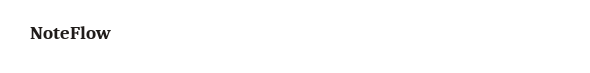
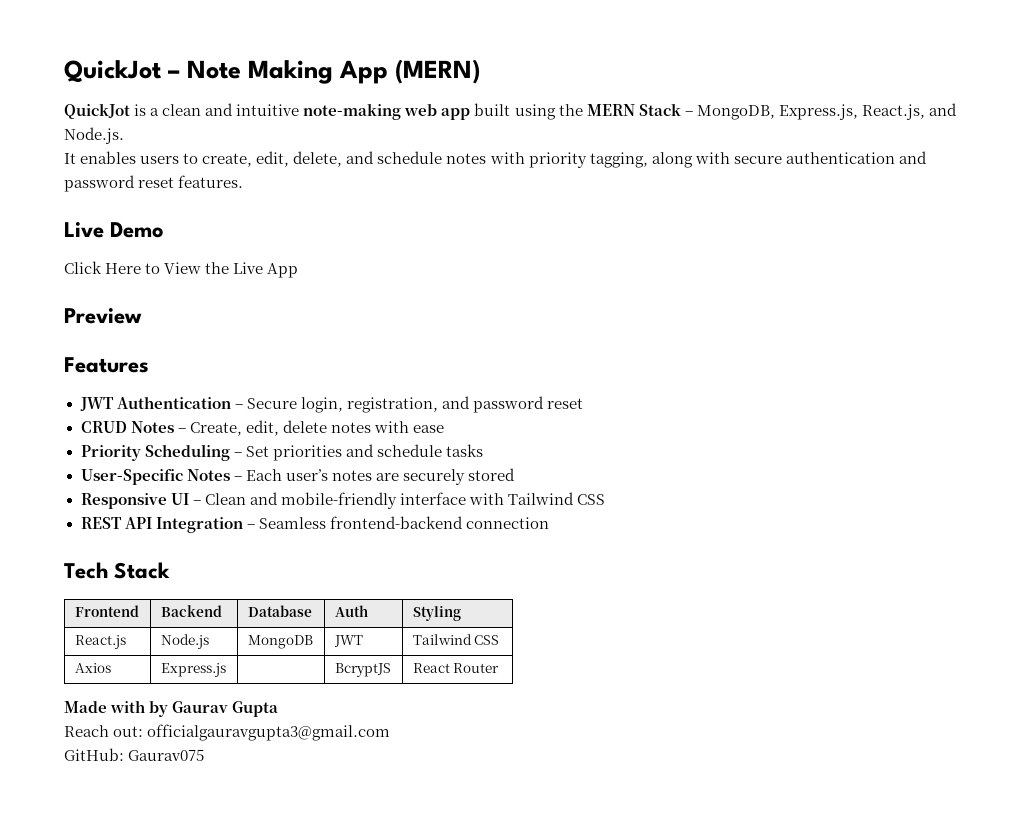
- NoteFlow
+ QuickJot – Note Making App (MERN)
+ QuickJot is a clean and intuitive note-making web app built using the MERN Stack – MongoDB, Express.js, React.js, and Node.js.
+ It enables users to create, edit, delete, and schedule notes with priority tagging, along with secure authentication and password reset features.
+ Live Demo
+ Click Here to View the Live App
+ Preview
+ Features
+ JWT Authentication – Secure login, registration, and password reset
+ CRUD Notes – Create, edit, delete notes with ease
+ Priority Scheduling – Set priorities and schedule tasks
+ User-Specific Notes – Each user’s notes are securely stored
+ Responsive UI – Clean and mobile-friendly interface with Tailwind CSS
+ REST API Integration – Seamless frontend-backend connection
+ Tech Stack
+ Frontend | Backend | Database | Auth | Styling
+ React.js | Node.js | MongoDB | JWT | Tailwind CSS
+ Axios | Express.js | | BcryptJS | React Router
+ Made with by Gaurav Gupta
+ Reach out: officialgauravgupta3@gmail.com
+ GitHub: Gaurav075

